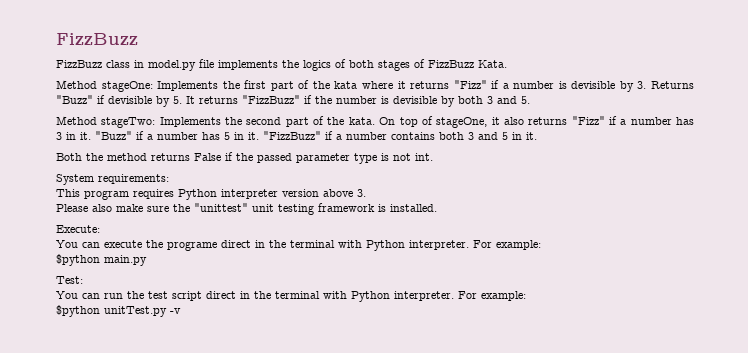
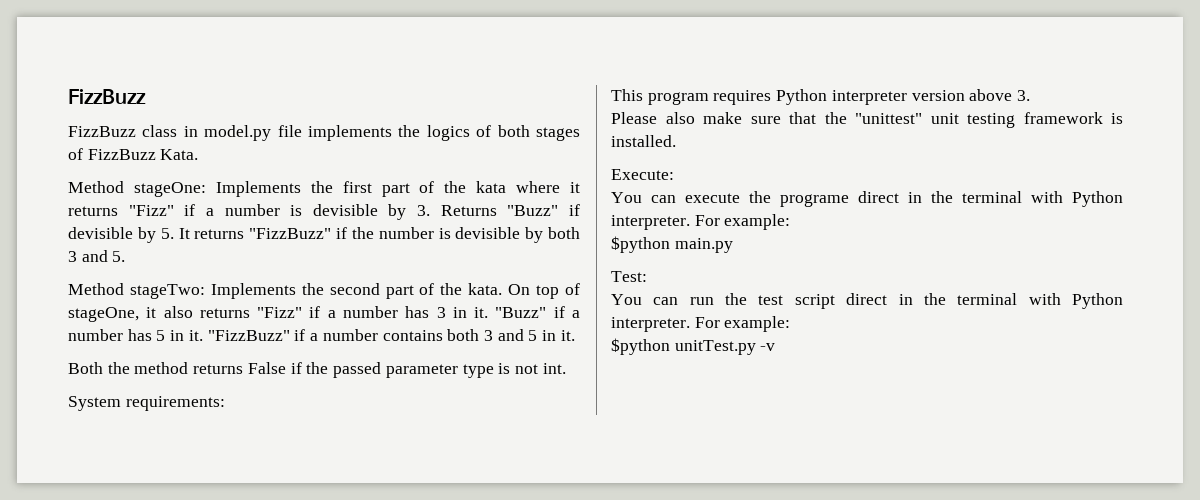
- Please also make sure the "unittest" unit testing framework is installed.
+ Please also make sure that the "unittest" unit testing framework is installed.

